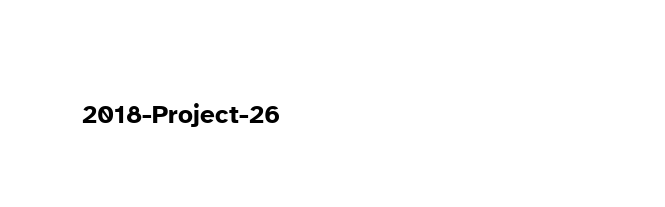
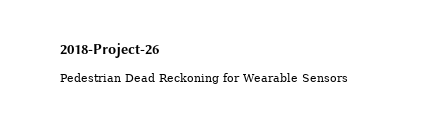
+ Pedestrian Dead Reckoning for Wearable Sensors

